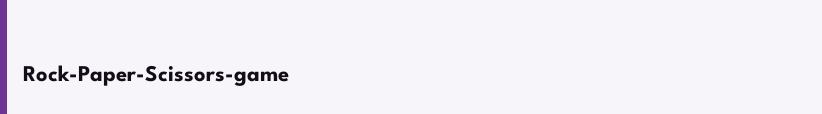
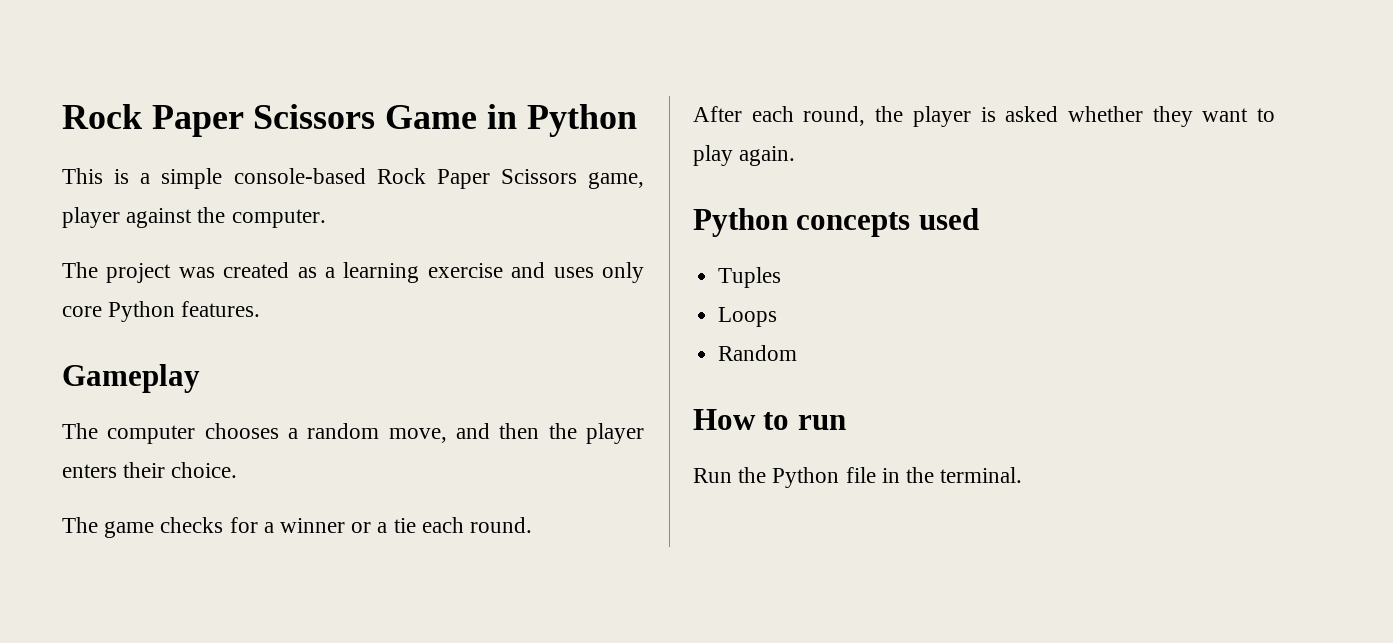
- Rock-Paper-Scissors-game
+ Rock Paper Scissors Game in Python
+ This is a simple console-based Rock Paper Scissors game, player against the computer.
+ The project was created as a learning exercise and uses only core Python features.
+ Gameplay
+ The computer chooses a random move, and then the player enters their choice.
+ The game checks for a winner or a tie each round.
+ After each round, the player is asked whether they want to play again.
+ Python concepts used
+ Tuples
+ Loops
+ Random
+ How to run
+ Run the Python file in the terminal.

